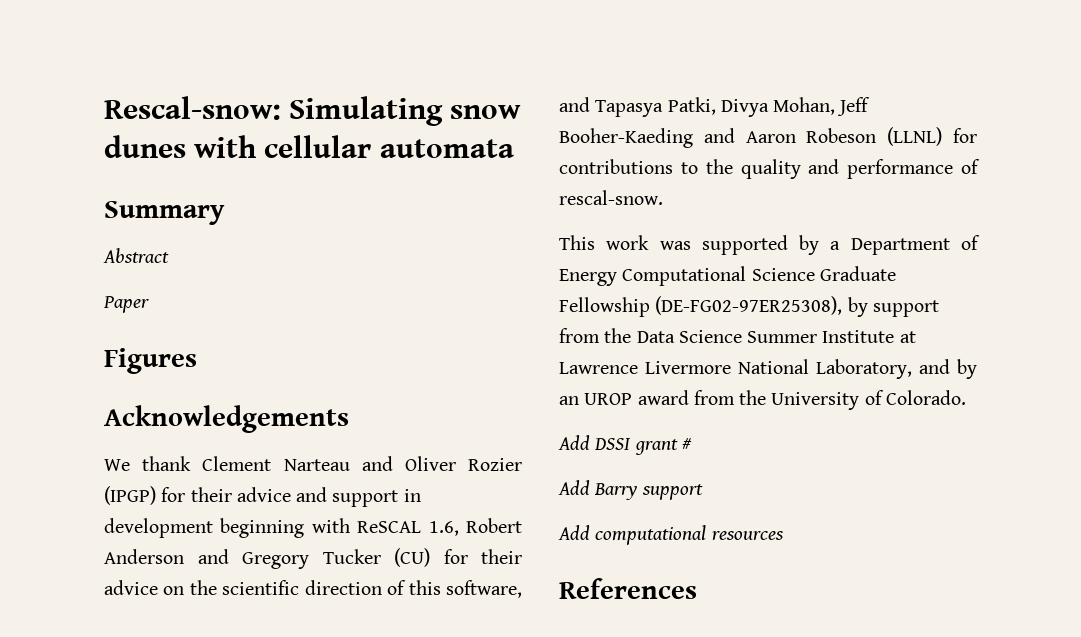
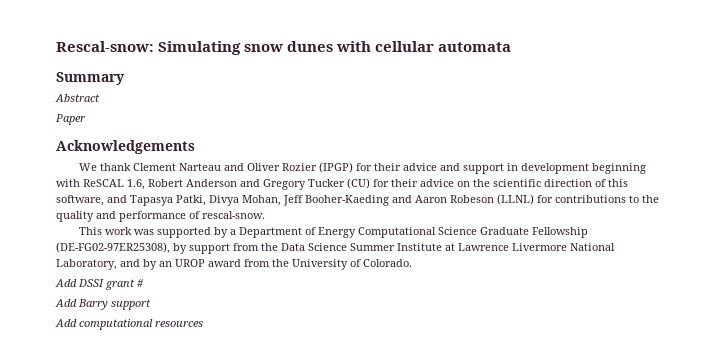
- Figures
- References

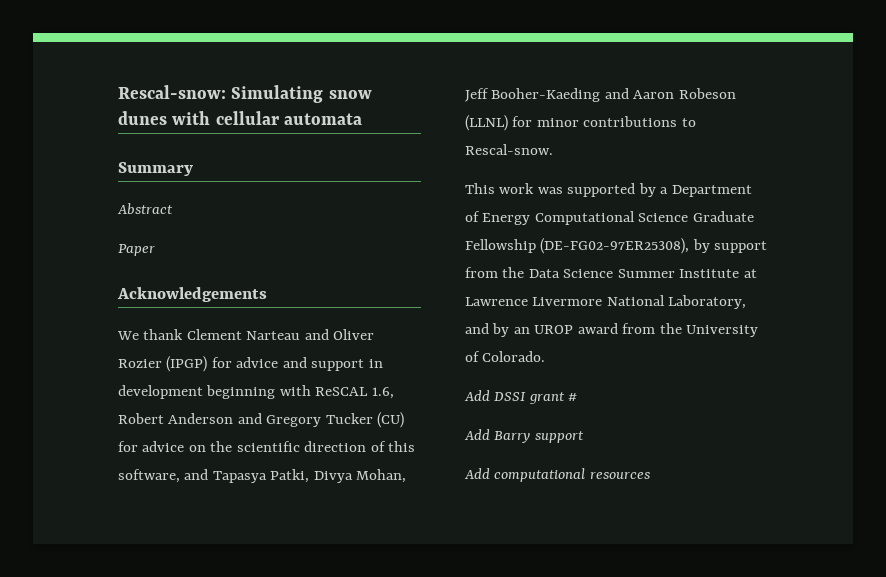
- We thank Clement Narteau and Oliver Rozier (IPGP) for their advice and support in development beginning with ReSCAL 1.6, Robert Anderson and Gregory Tucker (CU) for their advice on the scientific direction of this software, and Tapasya Patki, Divya Mohan, Jeff Booher-Kaeding and Aaron Robeson (LLNL) for contributions to the quality and performance of rescal-snow.
+ We thank Clement Narteau and Oliver Rozier (IPGP) for advice and support in development beginning with ReSCAL 1.6, Robert Anderson and Gregory Tucker (CU) for advice on the scientific direction of this software, and Tapasya Patki, Divya Mohan, Jeff Booher-Kaeding and Aaron Robeson (LLNL) for minor contributions to Rescal-snow.

